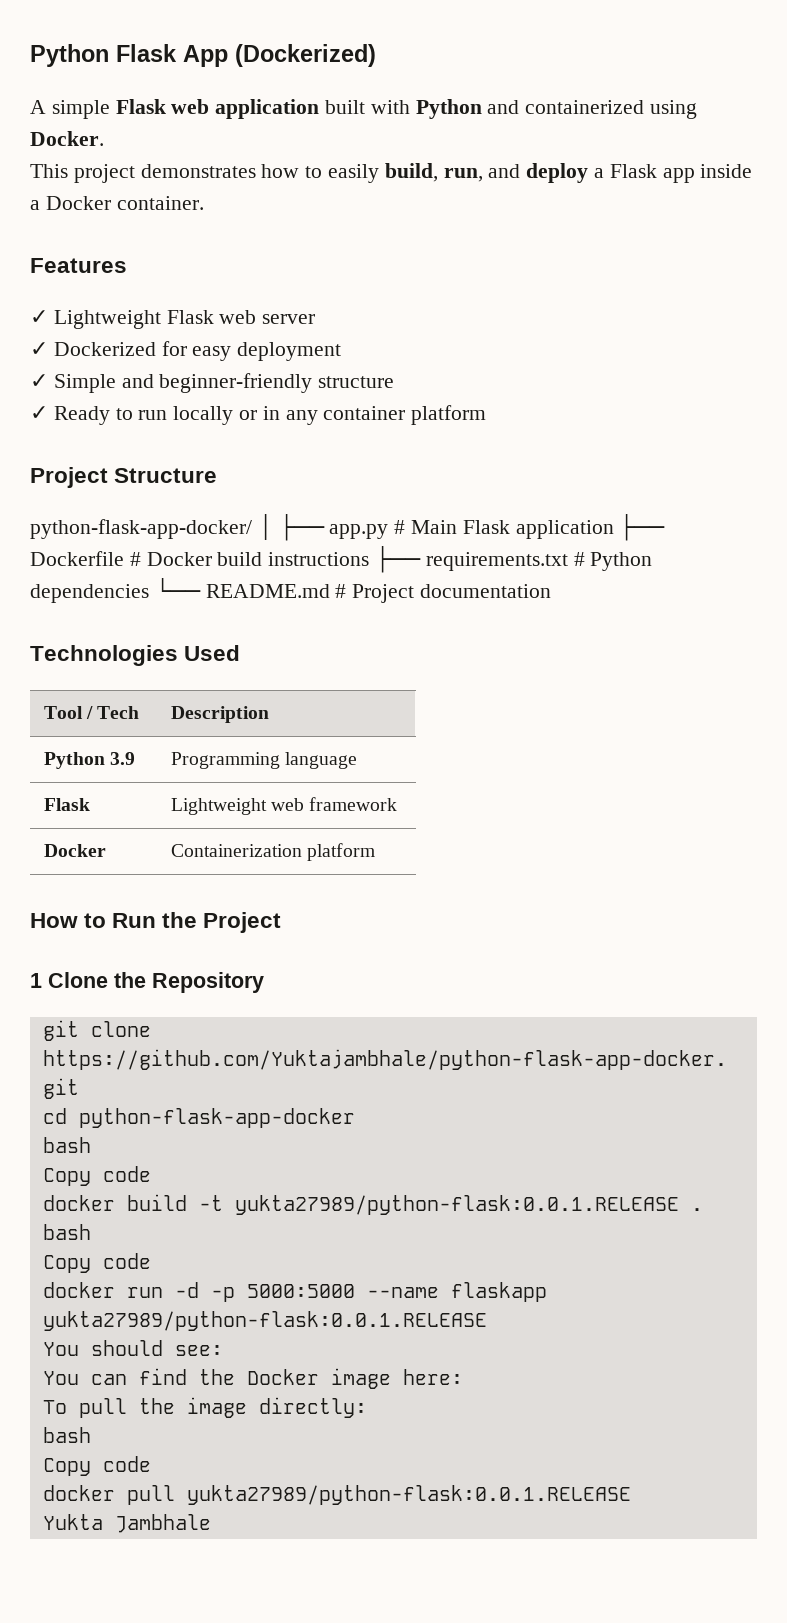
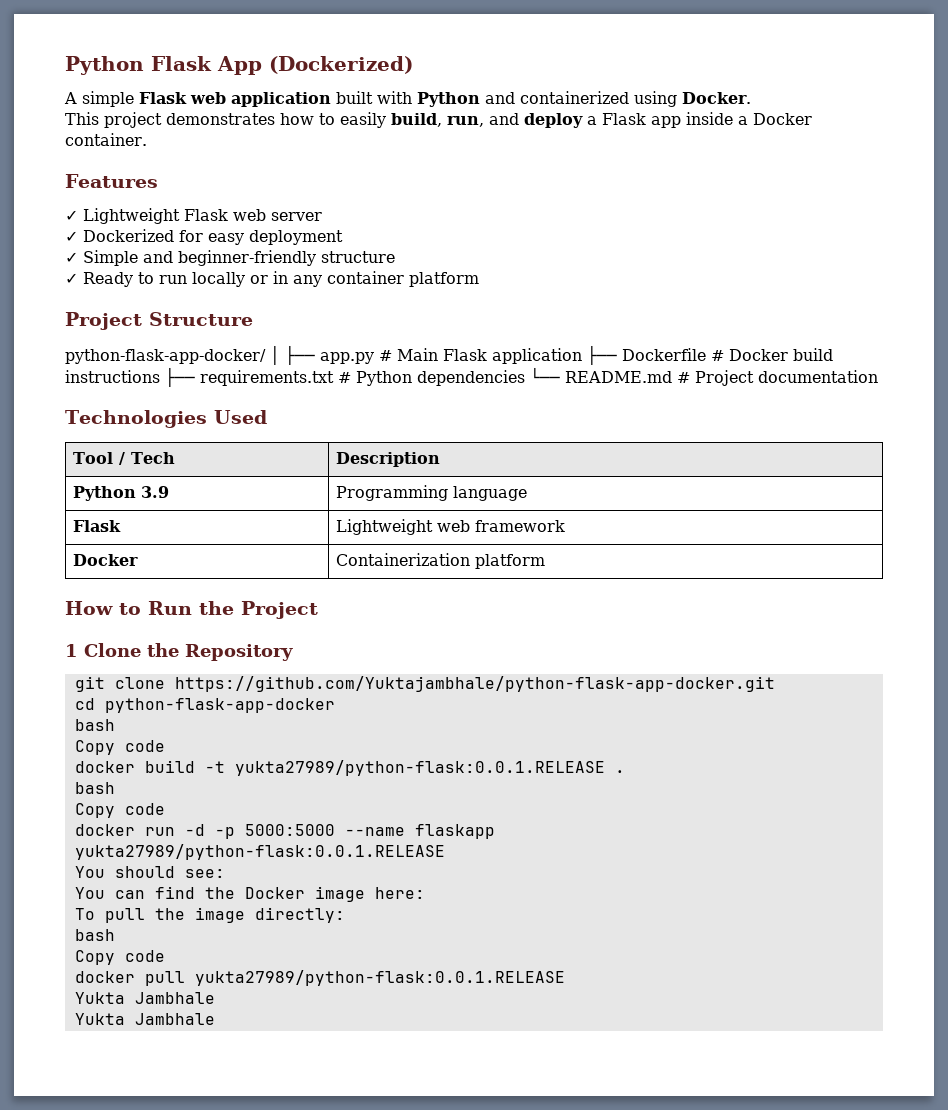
  docker pull yukta27989/python-flask:0.0.1.RELEASE
+ Yukta Jambhale

